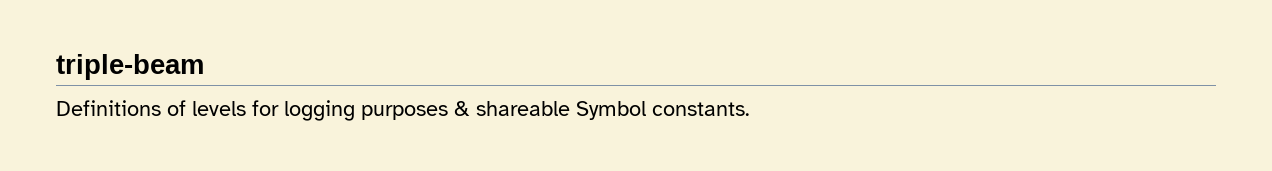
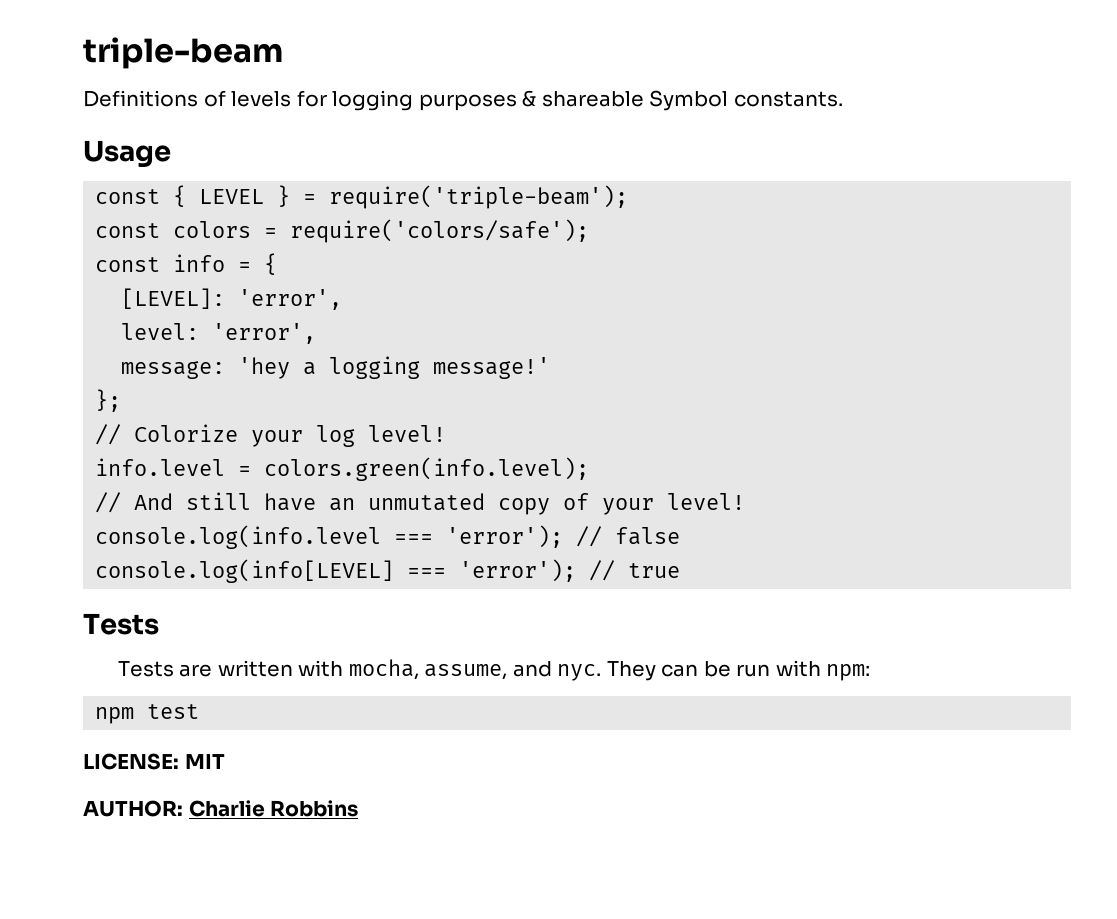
+ Usage
+ const { LEVEL } = require('triple-beam');
+ const colors = require('colors/safe');
+ const info = {
+ [LEVEL]: 'error',
+ level: 'error',
+ message: 'hey a logging message!'
+ };
+ // Colorize your log level!
+ info.level = colors.green(info.level);
+ // And still have an unmutated copy of your level!
+ console.log(info.level === 'error'); // false
+ console.log(info[LEVEL] === 'error'); // true
+ Tests
+ Tests are written with mocha, assume, and nyc. They can be run with npm:
+ npm test
+ LICENSE: MIT
+ AUTHOR: Charlie Robbins

